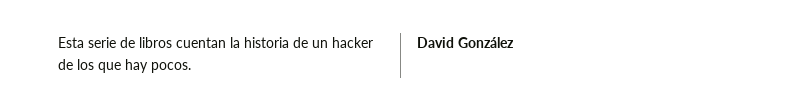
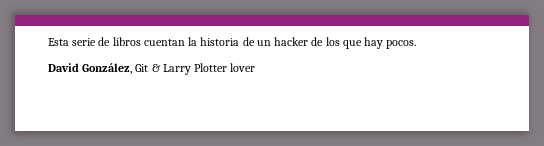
- David González
+ David González, Git & Larry Plotter lover

